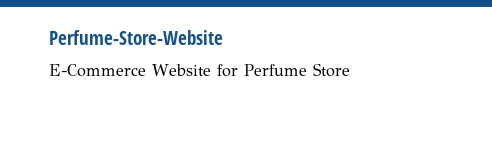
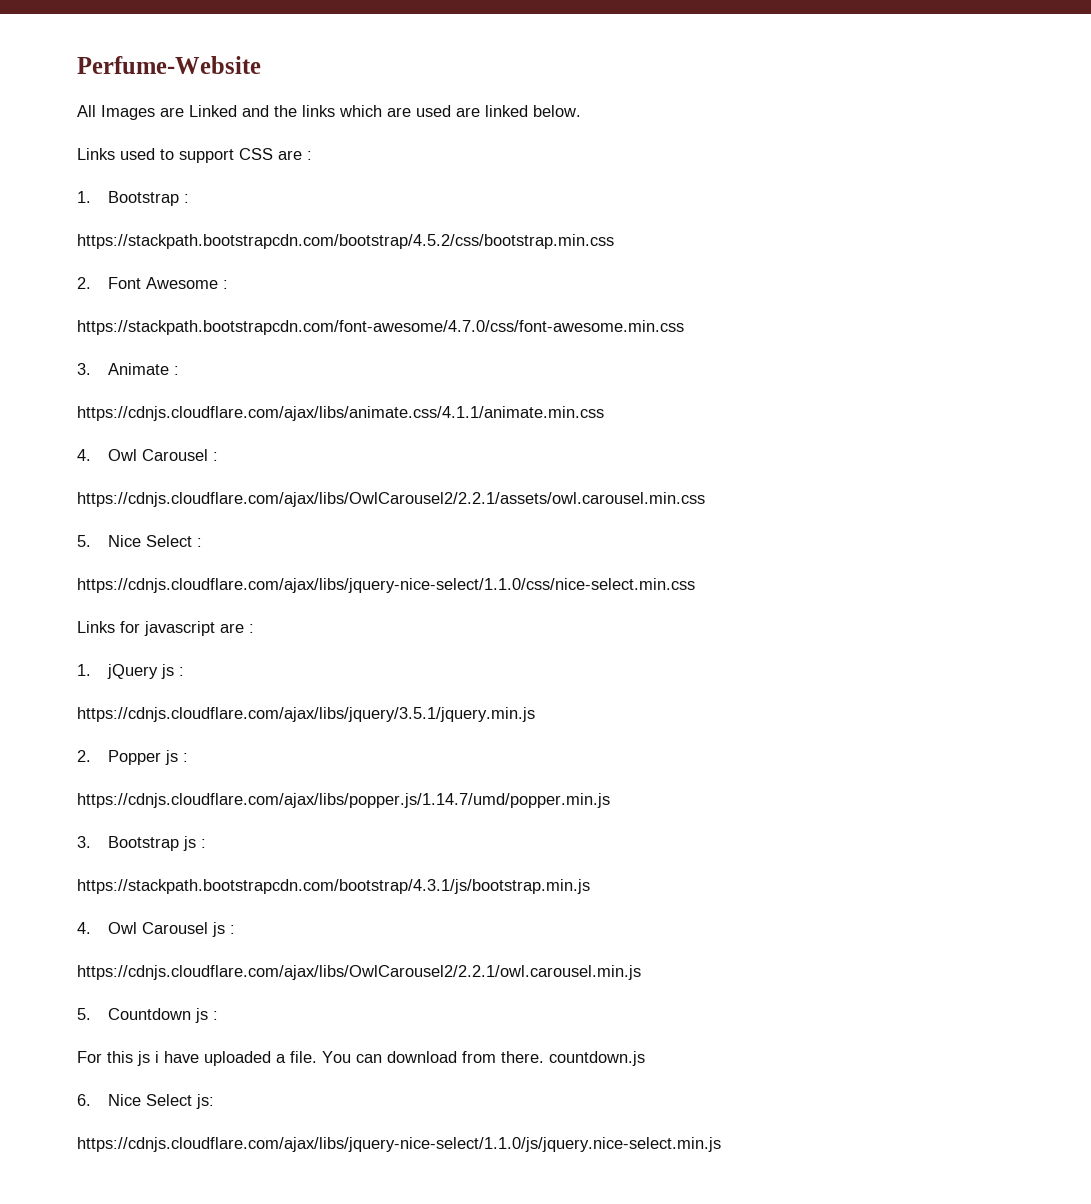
- Perfume-Store-Website
- E-Commerce Website for Perfume Store
+ Perfume-Website
+ All Images are Linked and the links which are used are linked below.
+ Links used to support CSS are :
+ 1. Bootstrap :
+ https://stackpath.bootstrapcdn.com/bootstrap/4.5.2/css/bootstrap.min.css
+ 2. Font Awesome :
+ https://stackpath.bootstrapcdn.com/font-awesome/4.7.0/css/font-awesome.min.css
+ 3. Animate :
+ https://cdnjs.cloudflare.com/ajax/libs/animate.css/4.1.1/animate.min.css
+ 4. Owl Carousel :
+ https://cdnjs.cloudflare.com/ajax/libs/OwlCarousel2/2.2.1/assets/owl.carousel.min.css
+ 5. Nice Select :
+ https://cdnjs.cloudflare.com/ajax/libs/jquery-nice-select/1.1.0/css/nice-select.min.css
+ Links for javascript are :
+ 1. jQuery js :
+ https://cdnjs.cloudflare.com/ajax/libs/jquery/3.5.1/jquery.min.js
+ 2. Popper js :
+ https://cdnjs.cloudflare.com/ajax/libs/popper.js/1.14.7/umd/popper.min.js
+ 3. Bootstrap js :
+ https://stackpath.bootstrapcdn.com/bootstrap/4.3.1/js/bootstrap.min.js
+ 4. Owl Carousel js :
+ https://cdnjs.cloudflare.com/ajax/libs/OwlCarousel2/2.2.1/owl.carousel.min.js
+ 5. Countdown js :
+ For this js i have uploaded a file. You can download from there. countdown.js
+ 6. Nice Select js:
+ https://cdnjs.cloudflare.com/ajax/libs/jquery-nice-select/1.1.0/js/jquery.nice-select.min.js

